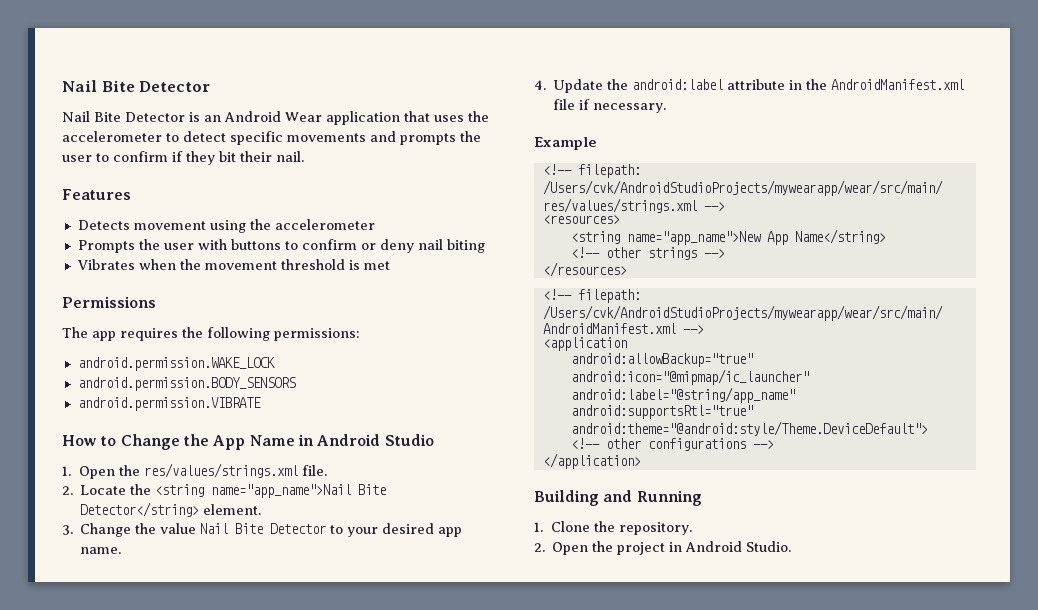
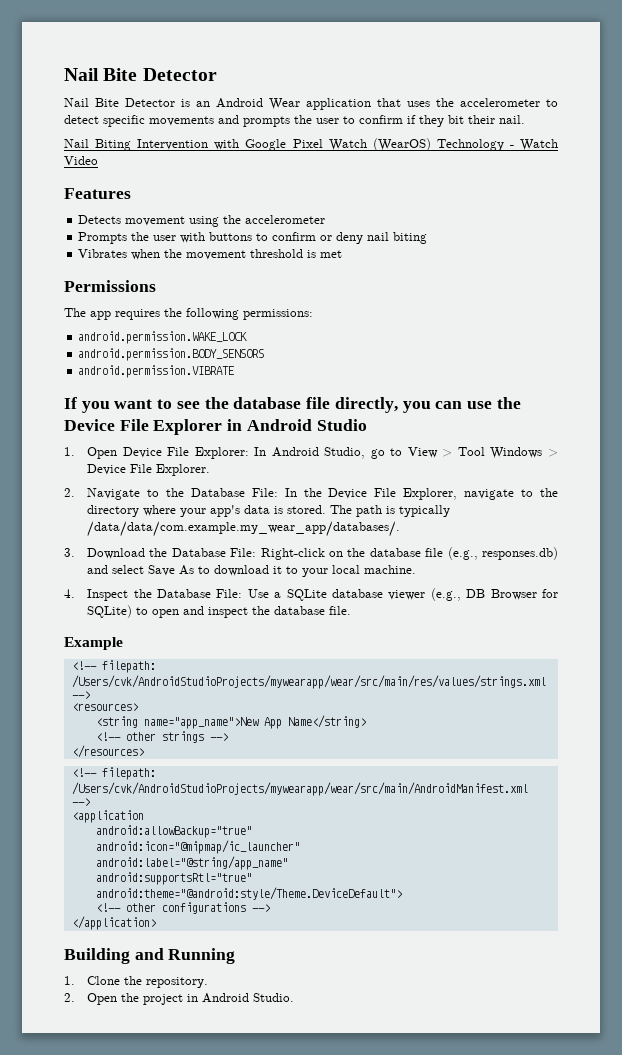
+ Nail Biting Intervention with Google Pixel Watch (WearOS) Technology - Watch Video
- How to Change the App Name in Android Studio
+ If you want to see the database file directly, you can use the Device File Explorer in Android Studio
- 1. Open the res/values/strings.xml file.
- 2. Locate the <string name="app_name">Nail Bite Detector</string> element.
- 3. Change the value Nail Bite Detector to your desired app name.
- 4. Update the android:label attribute in the AndroidManifest.xml file if necessary.
+ 1. Open Device File Explorer: In Android Studio, go to View > Tool Windows > Device File Explorer.
+ 2. Navigate to the Database File: In the Device File Explorer, navigate to the directory where your app's data is stored. The path is typically /data/data/com.example.my_wear_app/databases/.
+ 3. Download the Database File: Right-click on the database file (e.g., responses.db) and select Save As to download it to your local machine.
+ 4. Inspect the Database File: Use a SQLite database viewer (e.g., DB Browser for SQLite) to open and inspect the database file.

